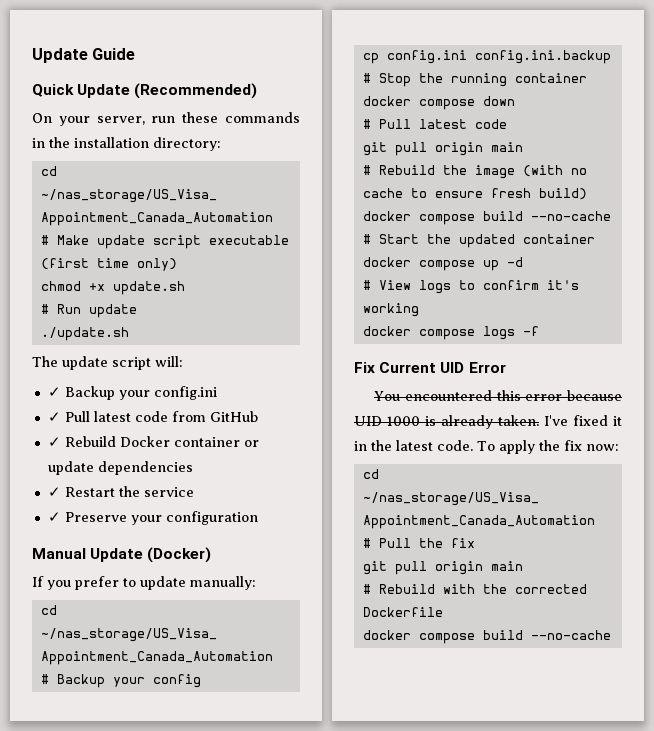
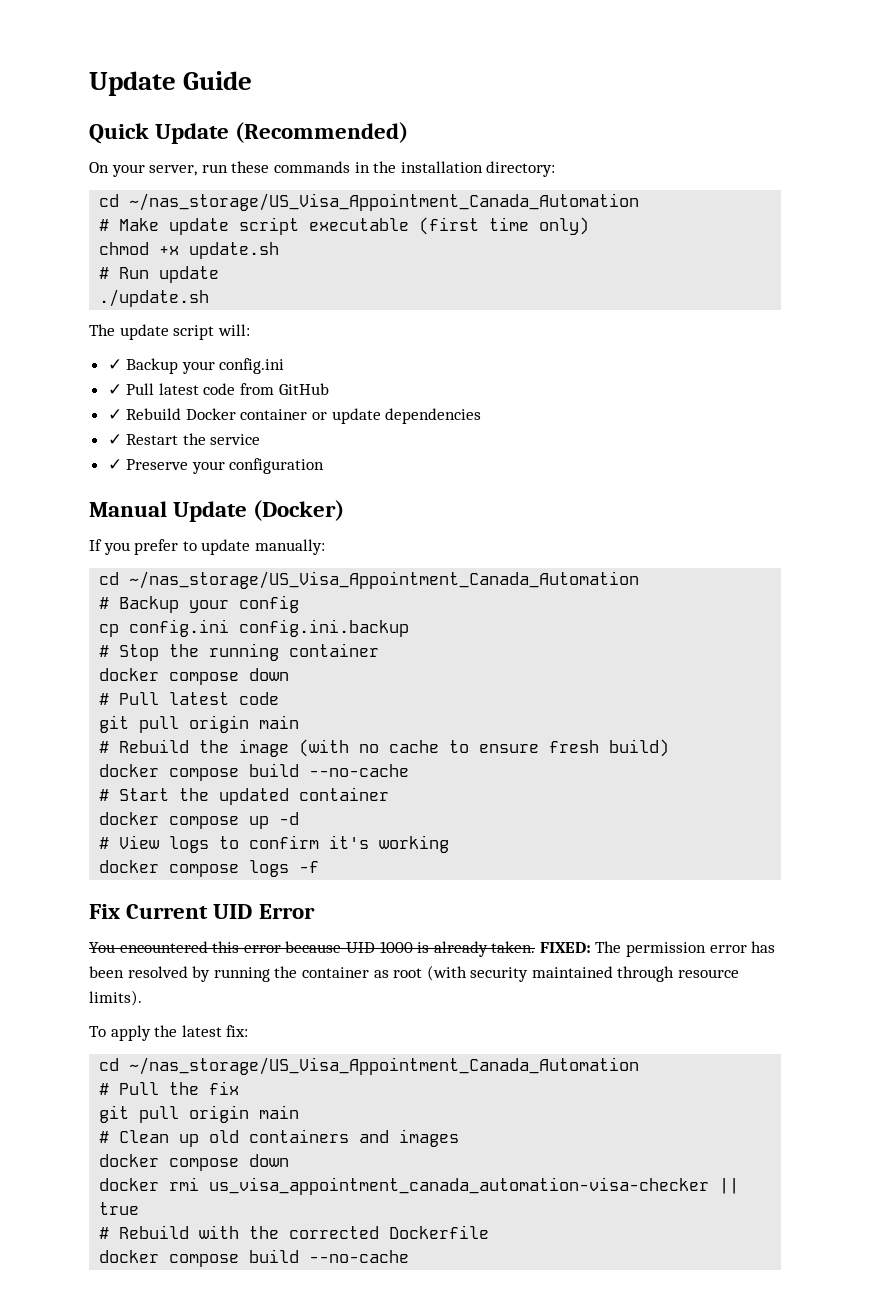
- I've fixed it in the latest code. To apply the fix now:
+ FIXED: The permission error has been resolved by running the container as root (with security maintained through resource limits).
+ To apply the latest fix:
+ # Clean up old containers and images
+ docker compose down
+ docker rmi us_visa_appointment_canada_automation-visa-checker || true

